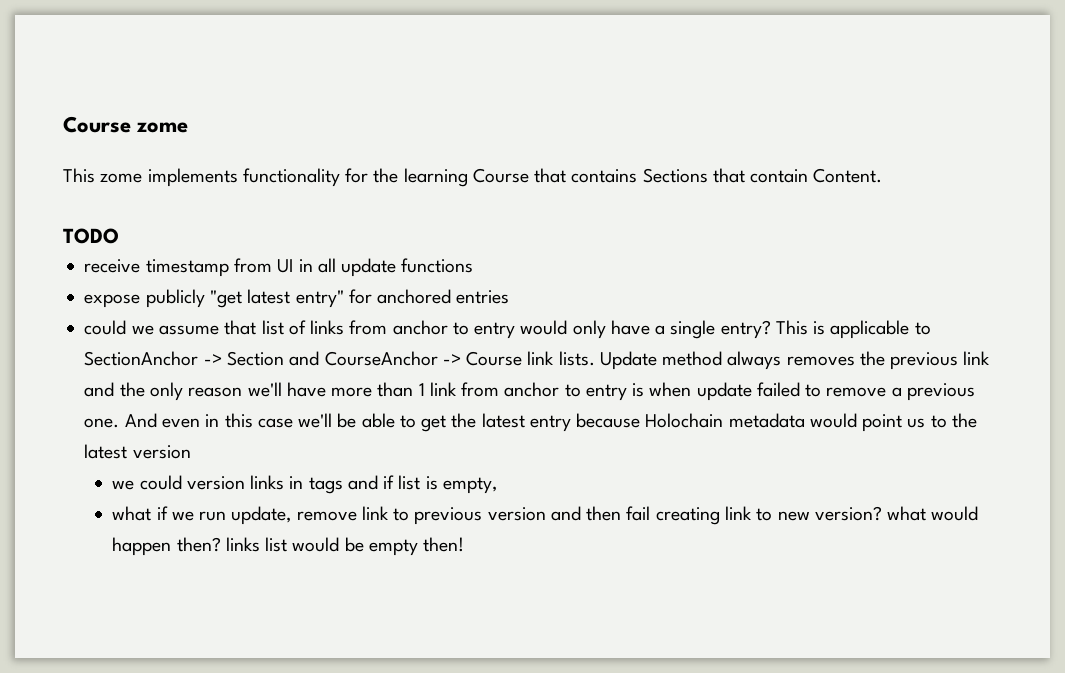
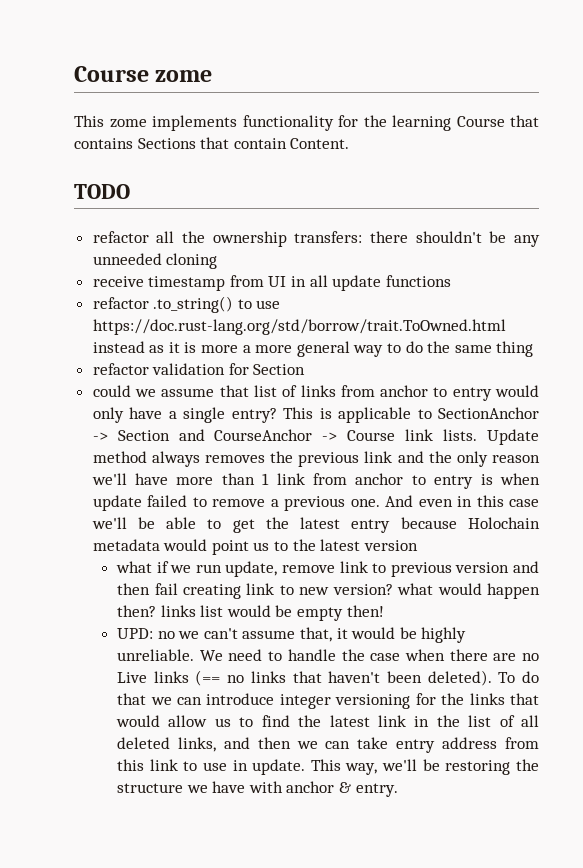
+ refactor all the ownership transfers: there shouldn't be any unneeded cloning
- expose publicly "get latest entry" for anchored entries
+ refactor .to_string() to use https://doc.rust-lang.org/std/borrow/trait.ToOwned.html instead as it is more a more general way to do the same thing
+ refactor validation for Section
- we could version links in tags and if list is empty,
+ UPD: no we can't assume that, it would be highly unreliable. We need to handle the case when there are no Live links (== no links that haven't been deleted). To do that we can introduce integer versioning for the links that would allow us to find the latest link in the list of all deleted links, and then we can take entry address from this link to use in update. This way, we'll be restoring the structure we have with anchor & entry.

